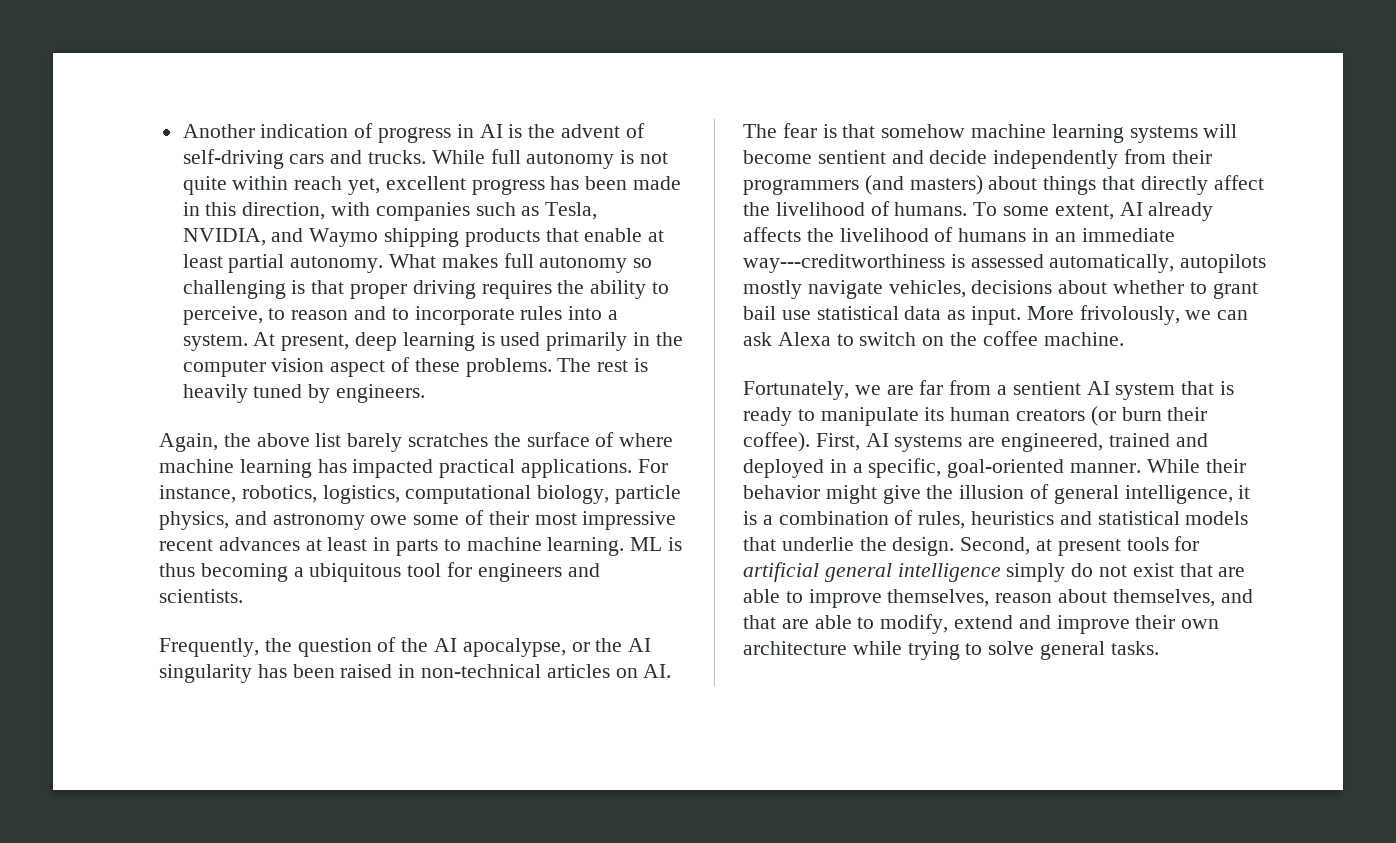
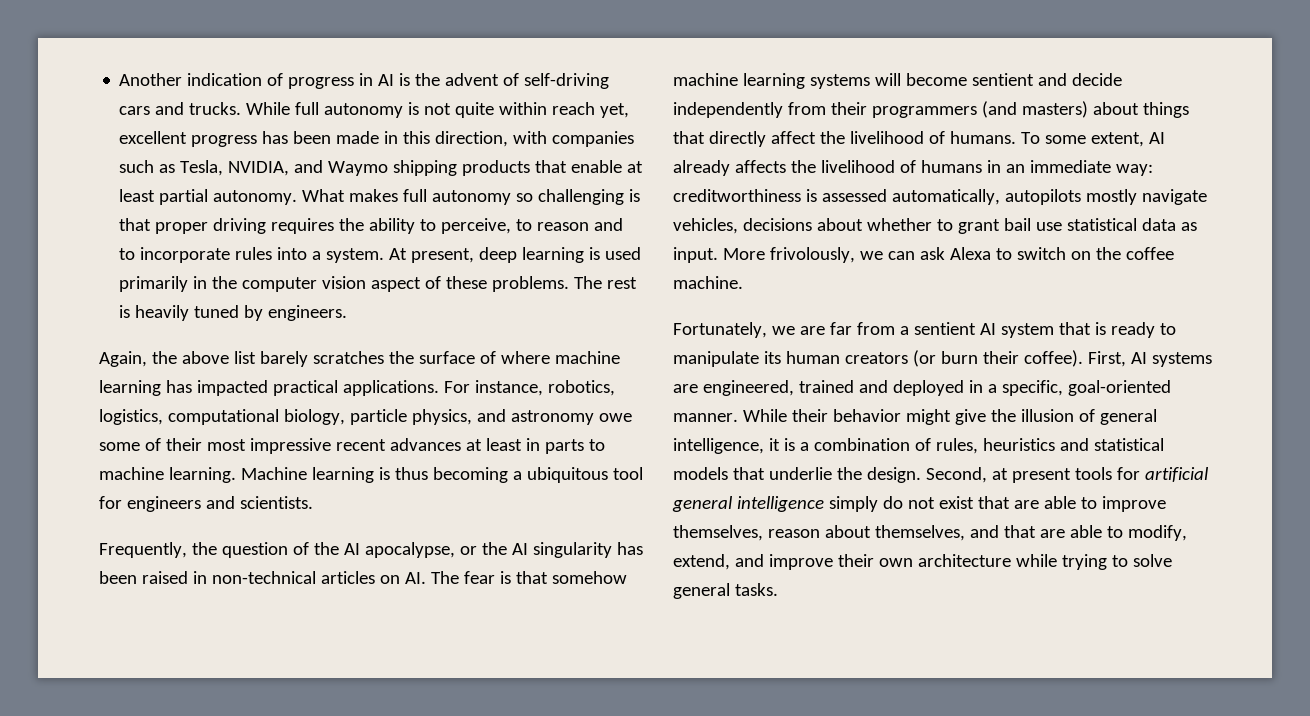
- ML is thus becoming a ubiquitous tool for engineers and scientists.
+ Machine learning is thus becoming a ubiquitous tool for engineers and scientists.
- To some extent, AI already affects the livelihood of humans in an immediate way---creditworthiness is assessed automatically, autopilots mostly navigate vehicles, decisions about whether to grant bail use statistical data as input.
+ To some extent, AI already affects the livelihood of humans in an immediate way: creditworthiness is assessed automatically, autopilots mostly navigate vehicles, decisions about whether to grant bail use statistical data as input.
- Second, at present tools for artificial general intelligence simply do not exist that are able to improve themselves, reason about themselves, and that are able to modify, extend and improve their own architecture while trying to solve general tasks.
+ Second, at present tools for artificial general intelligence simply do not exist that are able to improve themselves, reason about themselves, and that are able to modify, extend, and improve their own architecture while trying to solve general tasks.

